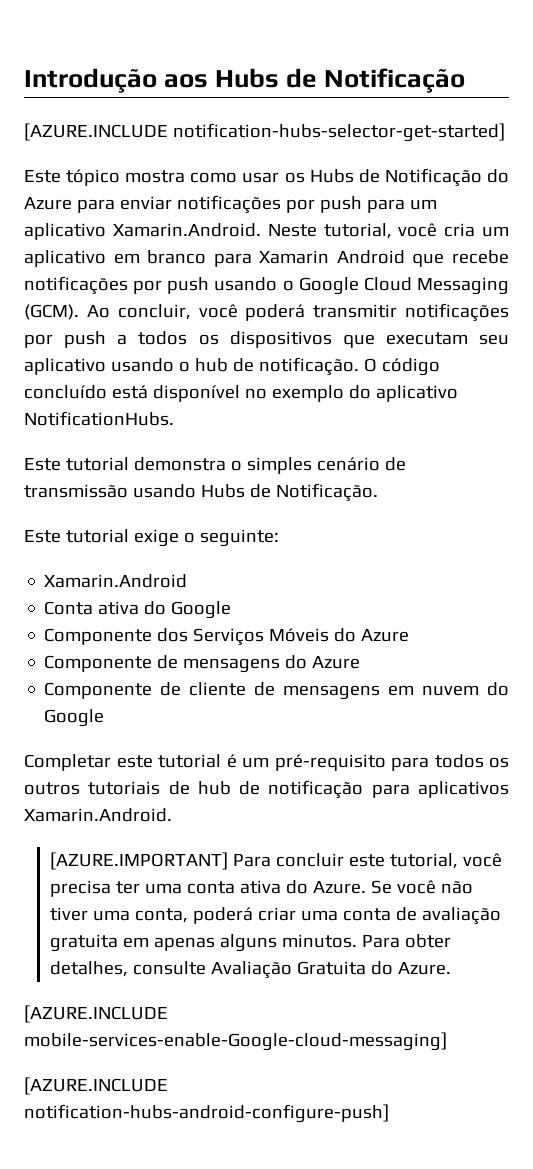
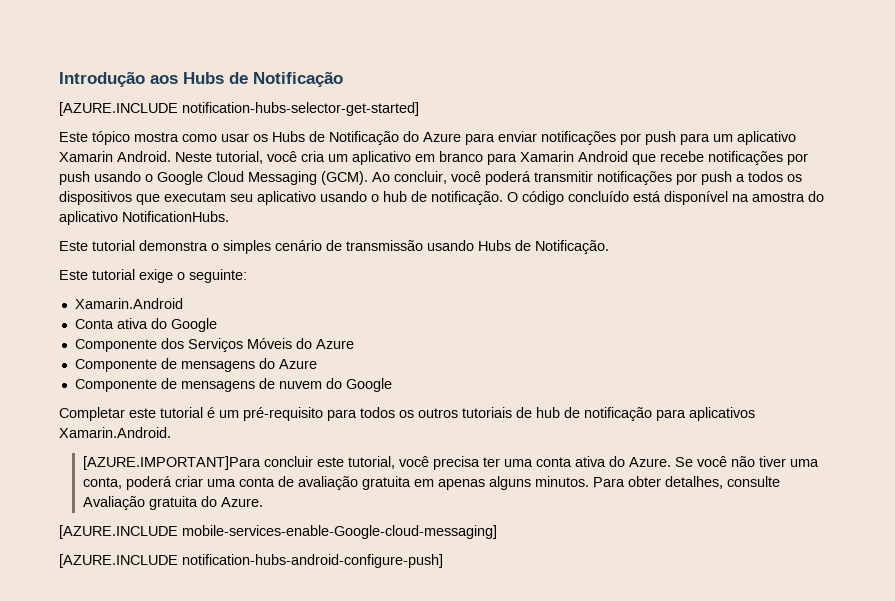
- Este tópico mostra como usar os Hubs de Notificação do Azure para enviar notificações por push para um aplicativo Xamarin.Android. Neste tutorial, você cria um aplicativo em branco para Xamarin Android que recebe notificações por push usando o Google Cloud Messaging (GCM).
+ Este tópico mostra como usar os Hubs de Notificação do Azure para enviar notificações por push para um aplicativo Xamarin Android. Neste tutorial, você cria um aplicativo em branco para Xamarin Android que recebe notificações por push usando o Google Cloud Messaging (GCM).
- O código concluído está disponível no exemplo do aplicativo NotificationHubs.
+ O código concluído está disponível na amostra do aplicativo NotificationHubs.
- Componente de cliente de mensagens em nuvem do Google
+ Componente de mensagens de nuvem do Google
- [AZURE.IMPORTANT] Para concluir este tutorial, você precisa ter uma conta ativa do Azure.
+ [AZURE.IMPORTANT]Para concluir este tutorial, você precisa ter uma conta ativa do Azure.
- Para obter detalhes, consulte Avaliação Gratuita do Azure.
+ Para obter detalhes, consulte Avaliação gratuita do Azure.

